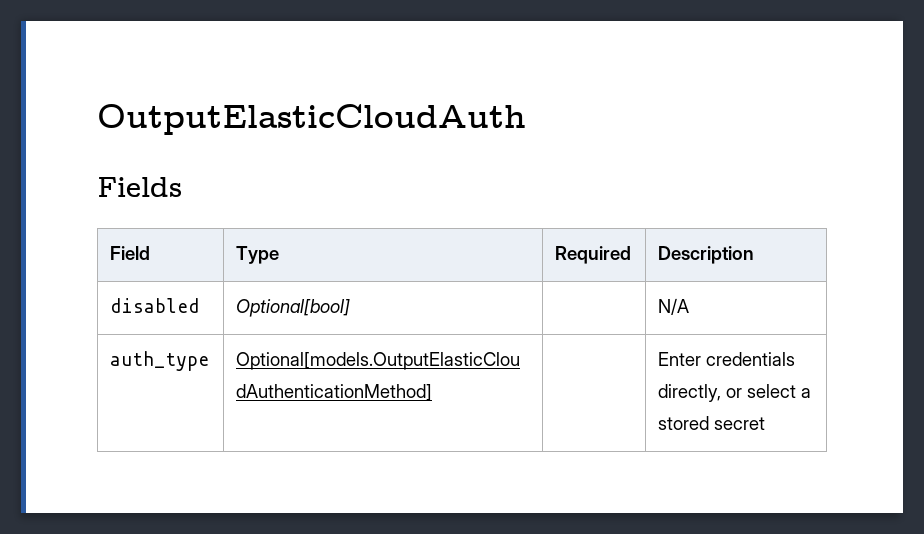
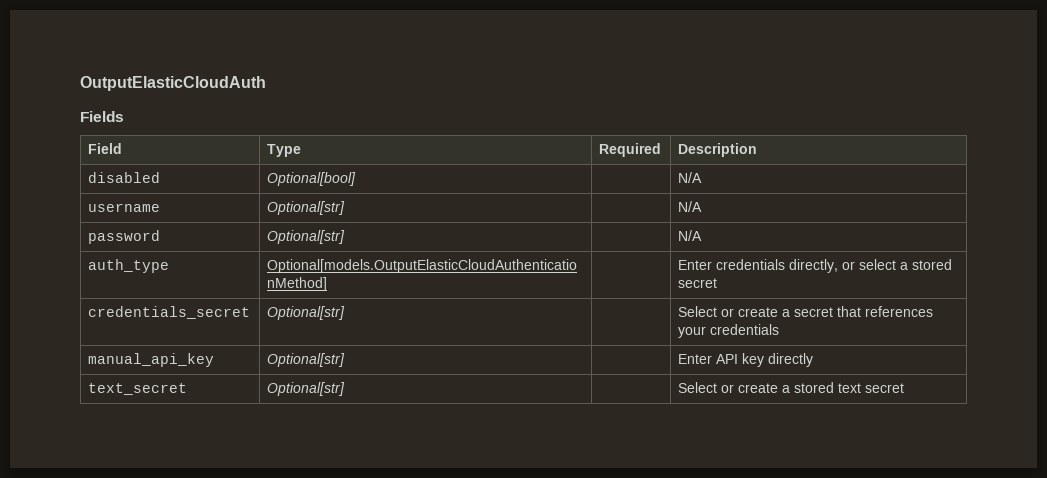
+ username | Optional[str] | | N/A
+ password | Optional[str] | | N/A
+ credentials_secret | Optional[str] | | Select or create a secret that references your credentials
+ manual_api_key | Optional[str] | | Enter API key directly
+ text_secret | Optional[str] | | Select or create a stored text secret

